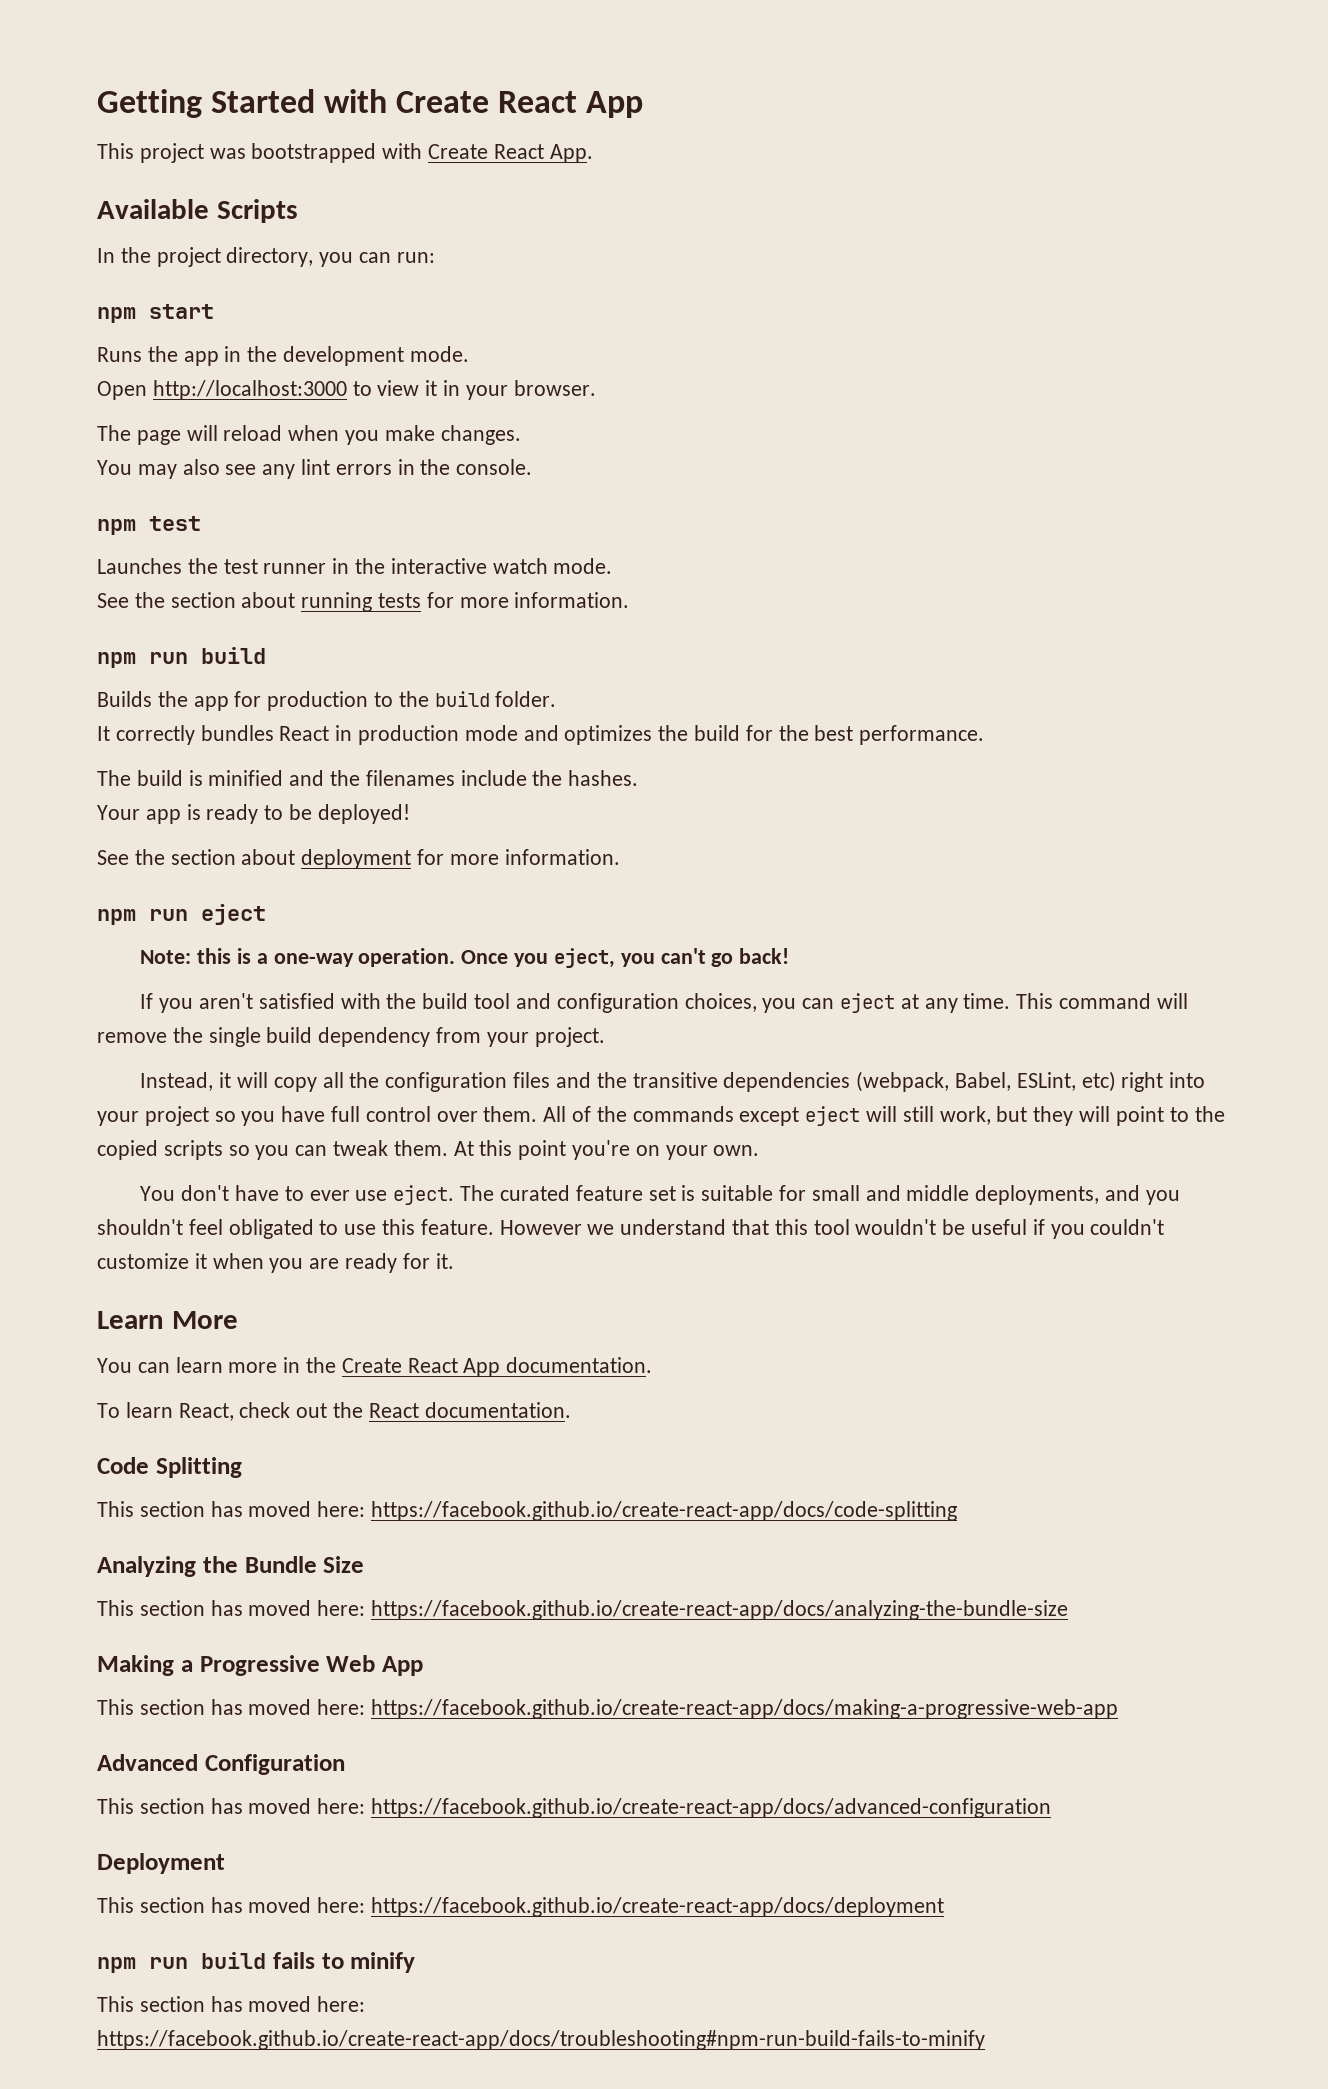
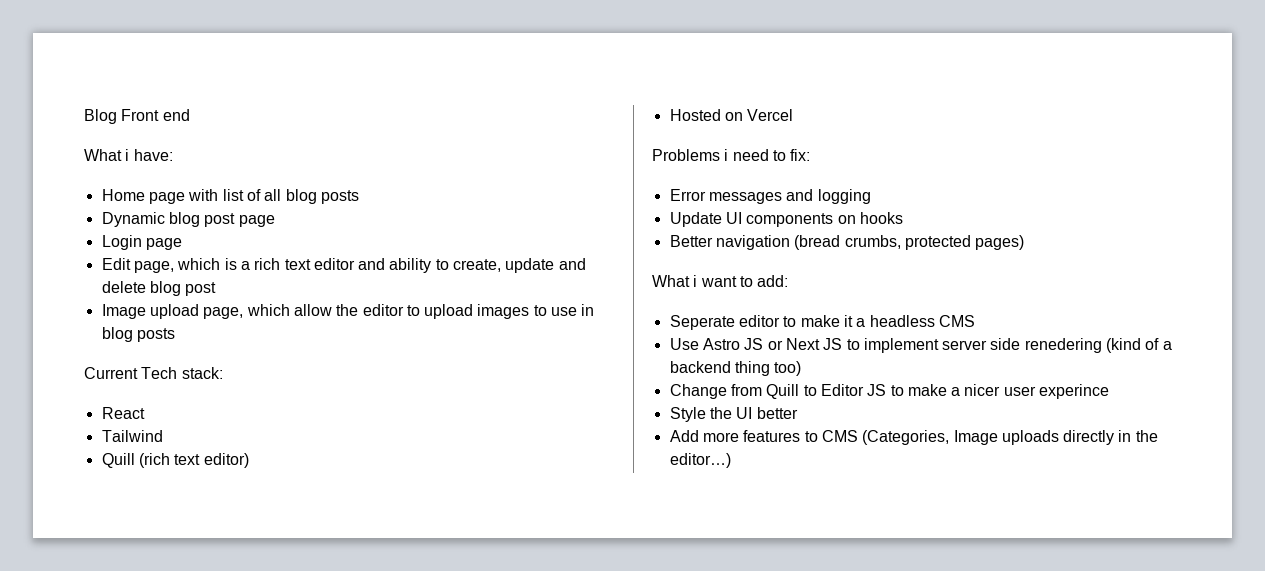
- Getting Started with Create React App
- This project was bootstrapped with Create React App.
- Available Scripts
- In the project directory, you can run:
- npm start
- Runs the app in the development mode.
- Open http://localhost:3000 to view it in your browser.
- The page will reload when you make changes.
- You may also see any lint errors in the console.
- npm test
- Launches the test runner in the interactive watch mode.
- See the section about running tests for more information.
- npm run build
- Builds the app for production to the build folder.
- It correctly bundles React in production mode and optimizes the build for the best performance.
- The build is minified and the filenames include the hashes.
- Your app is ready to be deployed!
- See the section about deployment for more information.
- npm run eject
- Note: this is a one-way operation. Once you eject, you can't go back!
- If you aren't satisfied with the build tool and configuration choices, you can eject at any time. This command will remove the single build dependency from your project.
- Instead, it will copy all the configuration files and the transitive dependencies (webpack, Babel, ESLint, etc) right into your project so you have full control over them. All of the commands except eject will still work, but they will point to the copied scripts so you can tweak them. At this point you're on your own.
- You don't have to ever use eject. The curated feature set is suitable for small and middle deployments, and you shouldn't feel obligated to use this feature. However we understand that this tool wouldn't be useful if you couldn't customize it when you are ready for it.
- Learn More
- You can learn more in the Create React App documentation.
- To learn React, check out the React documentation.
- Code Splitting
- This section has moved here: https://facebook.github.io/create-react-app/docs/code-splitting
- Analyzing the Bundle Size
- This section has moved here: https://facebook.github.io/create-react-app/docs/analyzing-the-bundle-size
- Making a Progressive Web App
- This section has moved here: https://facebook.github.io/create-react-app/docs/making-a-progressive-web-app
- Advanced Configuration
- This section has moved here: https://facebook.github.io/create-react-app/docs/advanced-configuration
- Deployment
- This section has moved here: https://facebook.github.io/create-react-app/docs/deployment
- npm run build fails to minify
- This section has moved here: https://facebook.github.io/create-react-app/docs/troubleshooting#npm-run-build-fails-to-minify
+ Blog Front end
+ What i have:
+ Home page with list of all blog posts
+ Dynamic blog post page
+ Login page
+ Edit page, which is a rich text editor and ability to create, update and delete blog post
+ Image upload page, which allow the editor to upload images to use in blog posts
+ Current Tech stack:
+ React
+ Tailwind
+ Quill (rich text editor)
+ Hosted on Vercel
+ Problems i need to fix:
+ Error messages and logging
+ Update UI components on hooks
+ Better navigation (bread crumbs, protected pages)
+ What i want to add:
+ Seperate editor to make it a headless CMS
+ Use Astro JS or Next JS to implement server side renedering (kind of a backend thing too)
+ Change from Quill to Editor JS to make a nicer user experince
+ Style the UI better
+ Add more features to CMS (Categories, Image uploads directly in the editor…)

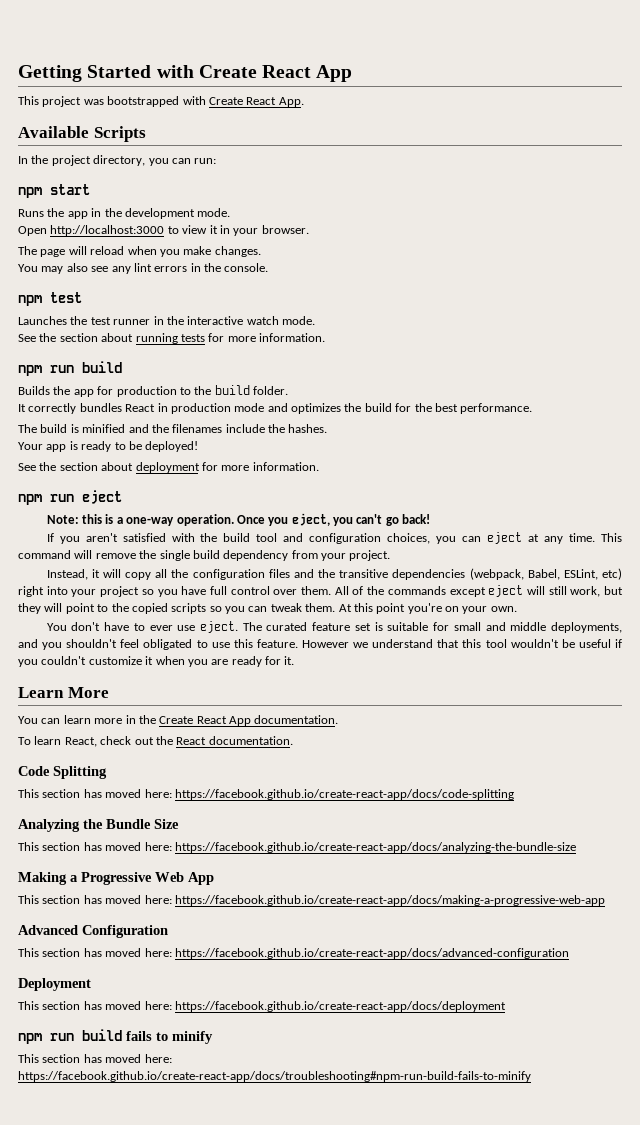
- Blog Front end
- What i have:
- Home page with list of all blog posts
- Dynamic blog post page
- Login page
- Edit page, which is a rich text editor and ability to create, update and delete blog post
- Image upload page, which allow the editor to upload images to use in blog posts
- Current Tech stack:
- React
- Tailwind
- Quill (rich text editor)
- Hosted on Vercel
- Problems i need to fix:
- Error messages and logging
- Update UI components on hooks
- Better navigation (bread crumbs, protected pages)
- What i want to add:
- Seperate editor to make it a headless CMS
- Use Astro JS or Next JS to implement server side renedering (kind of a backend thing too)
- Change from Quill to Editor JS to make a nicer user experince
- Style the UI better
- Add more features to CMS (Categories, Image uploads directly in the editor…)
+ Getting Started with Create React App
+ This project was bootstrapped with Create React App.
+ Available Scripts
+ In the project directory, you can run:
+ npm start
+ Runs the app in the development mode.
+ Open http://localhost:3000 to view it in your browser.
+ The page will reload when you make changes.
+ You may also see any lint errors in the console.
+ npm test
+ Launches the test runner in the interactive watch mode.
+ See the section about running tests for more information.
+ npm run build
+ Builds the app for production to the build folder.
+ It correctly bundles React in production mode and optimizes the build for the best performance.
+ The build is minified and the filenames include the hashes.
+ Your app is ready to be deployed!
+ See the section about deployment for more information.
+ npm run eject
+ Note: this is a one-way operation. Once you eject, you can't go back!
+ If you aren't satisfied with the build tool and configuration choices, you can eject at any time. This command will remove the single build dependency from your project.
+ Instead, it will copy all the configuration files and the transitive dependencies (webpack, Babel, ESLint, etc) right into your project so you have full control over them. All of the commands except eject will still work, but they will point to the copied scripts so you can tweak them. At this point you're on your own.
+ You don't have to ever use eject. The curated feature set is suitable for small and middle deployments, and you shouldn't feel obligated to use this feature. However we understand that this tool wouldn't be useful if you couldn't customize it when you are ready for it.
+ Learn More
+ You can learn more in the Create React App documentation.
+ To learn React, check out the React documentation.
+ Code Splitting
+ This section has moved here: https://facebook.github.io/create-react-app/docs/code-splitting
+ Analyzing the Bundle Size
+ This section has moved here: https://facebook.github.io/create-react-app/docs/analyzing-the-bundle-size
+ Making a Progressive Web App
+ This section has moved here: https://facebook.github.io/create-react-app/docs/making-a-progressive-web-app
+ Advanced Configuration
+ This section has moved here: https://facebook.github.io/create-react-app/docs/advanced-configuration
+ Deployment
+ This section has moved here: https://facebook.github.io/create-react-app/docs/deployment
+ npm run build fails to minify
+ This section has moved here: https://facebook.github.io/create-react-app/docs/troubleshooting#npm-run-build-fails-to-minify

